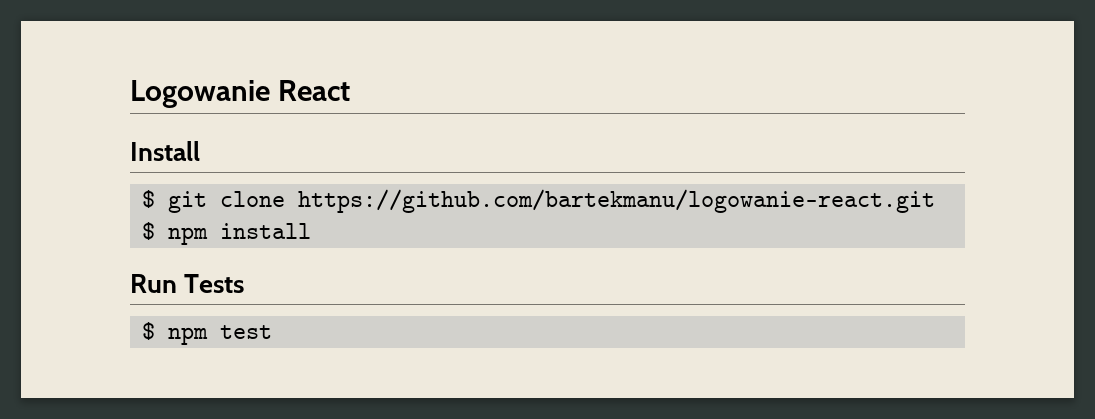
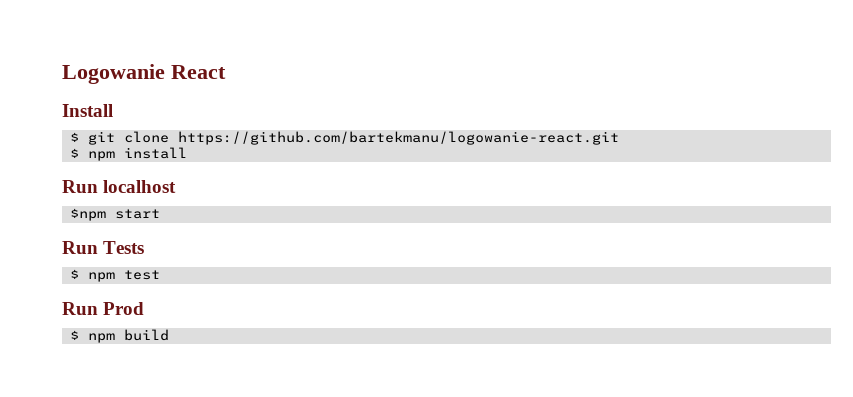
+ Run localhost
+ $npm start
+ Run Prod
+ $ npm build

